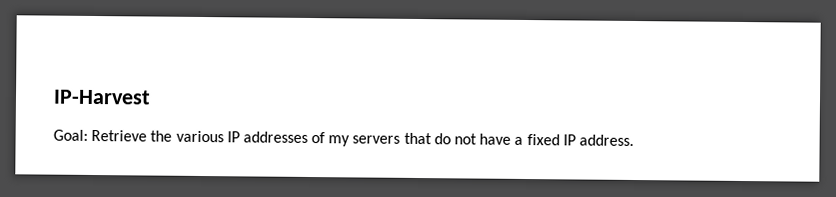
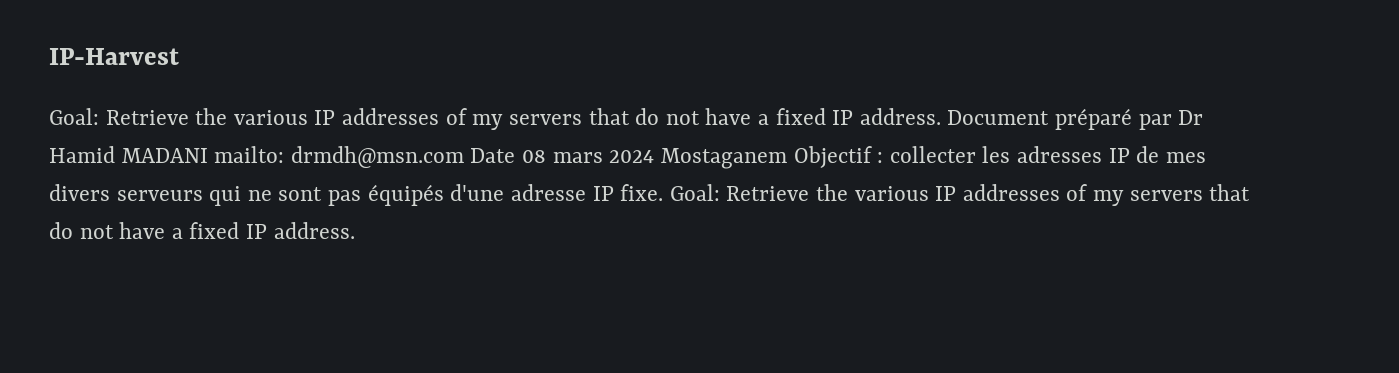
+ Document préparé par Dr Hamid MADANI mailto: drmdh@msn.com Date 08 mars 2024 Mostaganem Objectif : collecter les adresses IP de mes divers serveurs qui ne sont pas équipés d'une adresse IP fixe. Goal: Retrieve the various IP addresses of my servers that do not have a fixed IP address.

